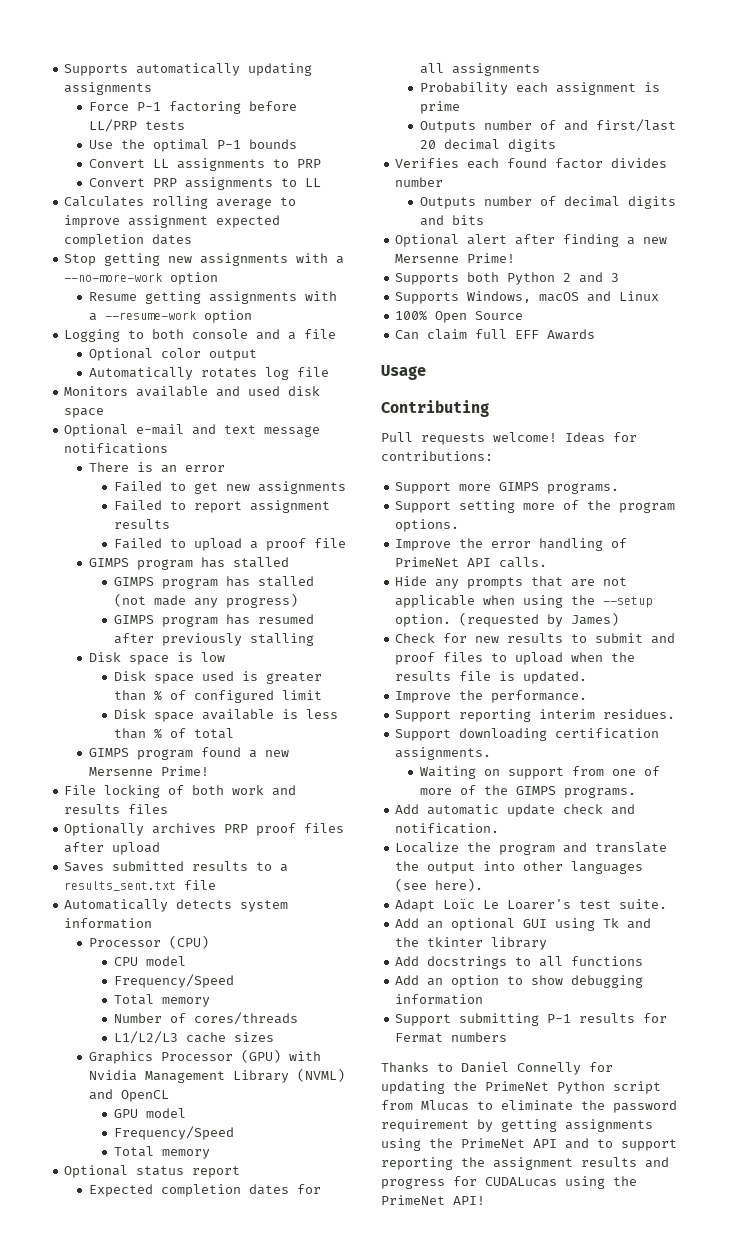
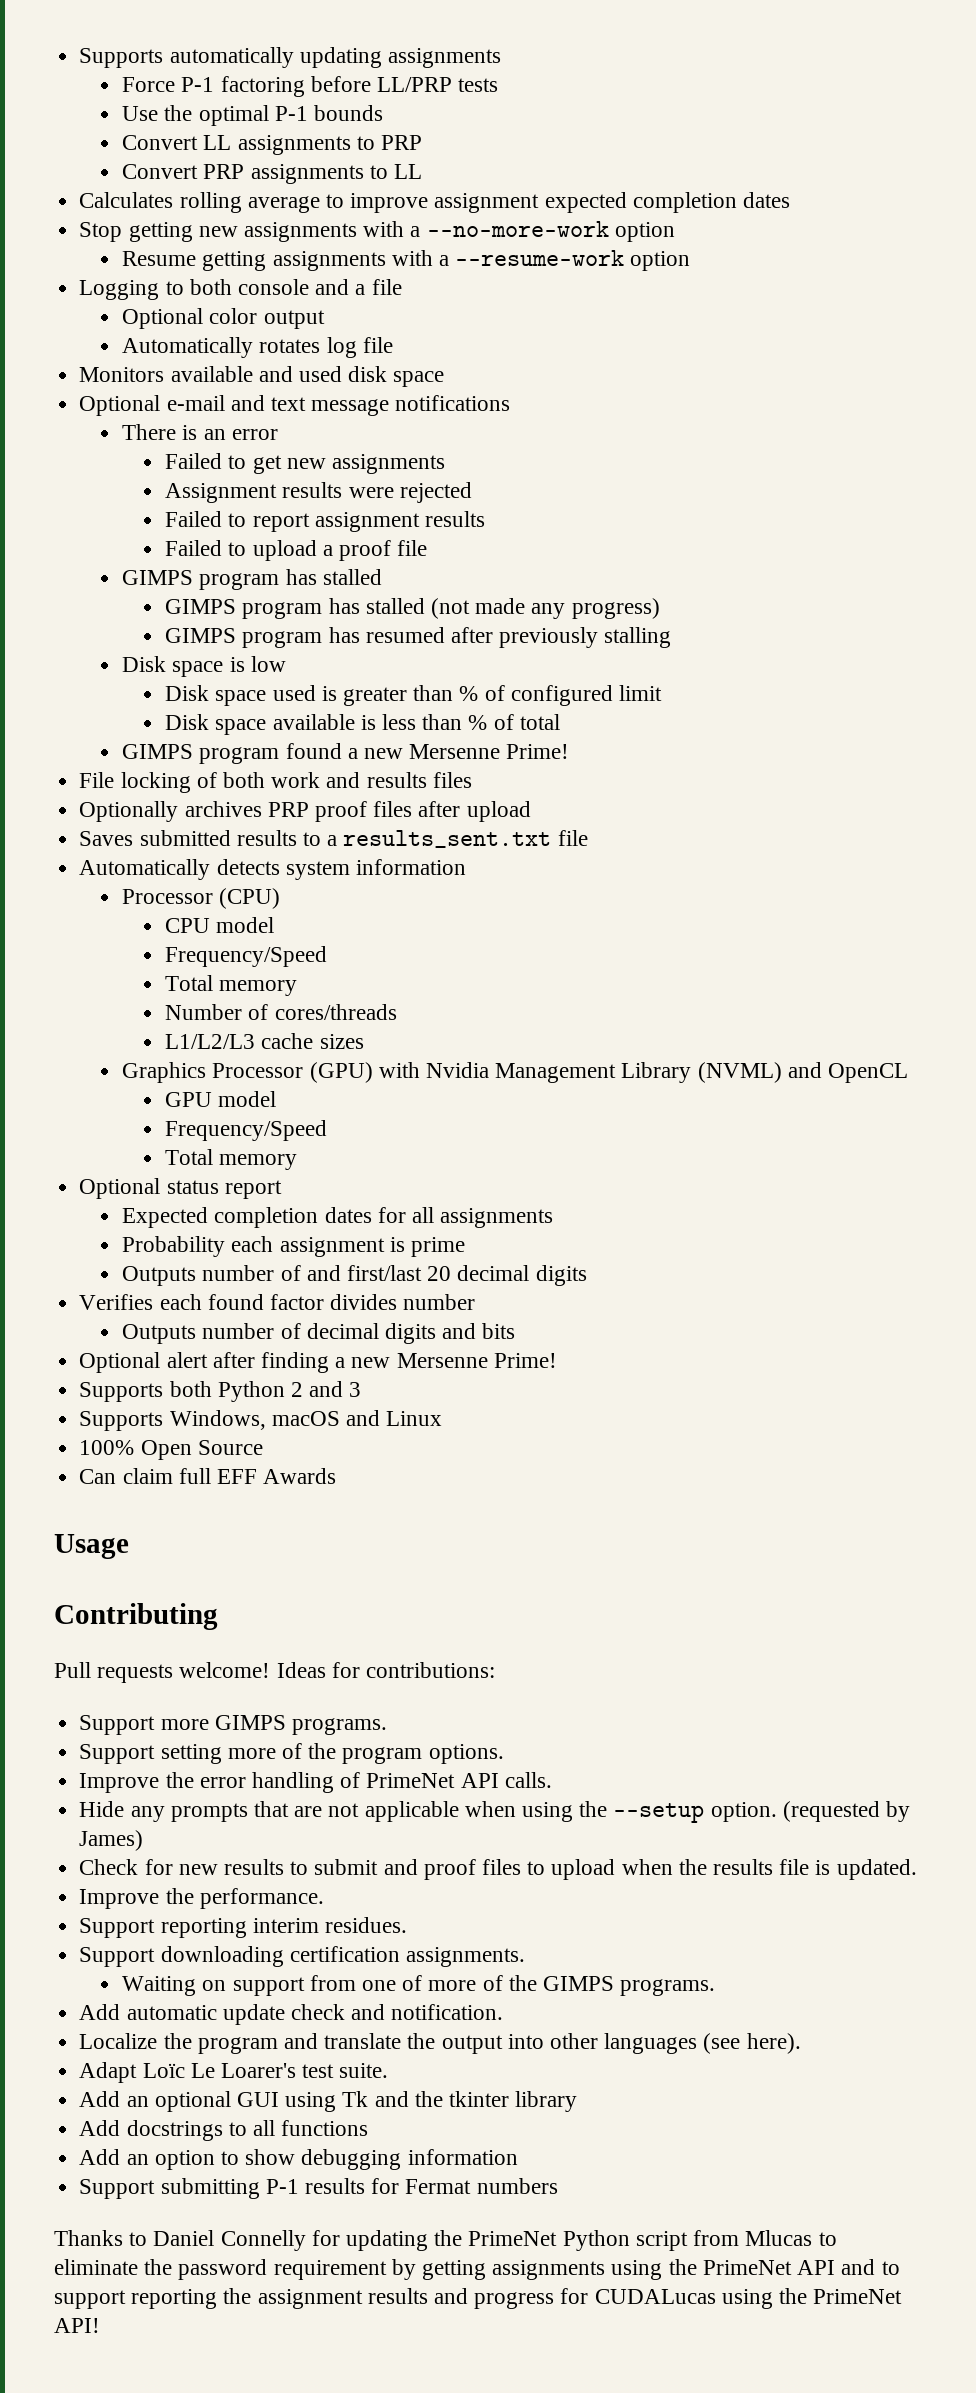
+ Assignment results were rejected

